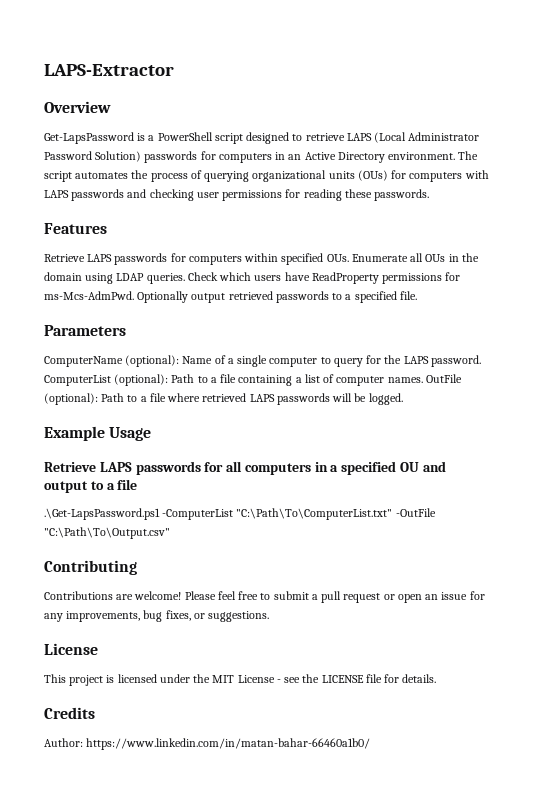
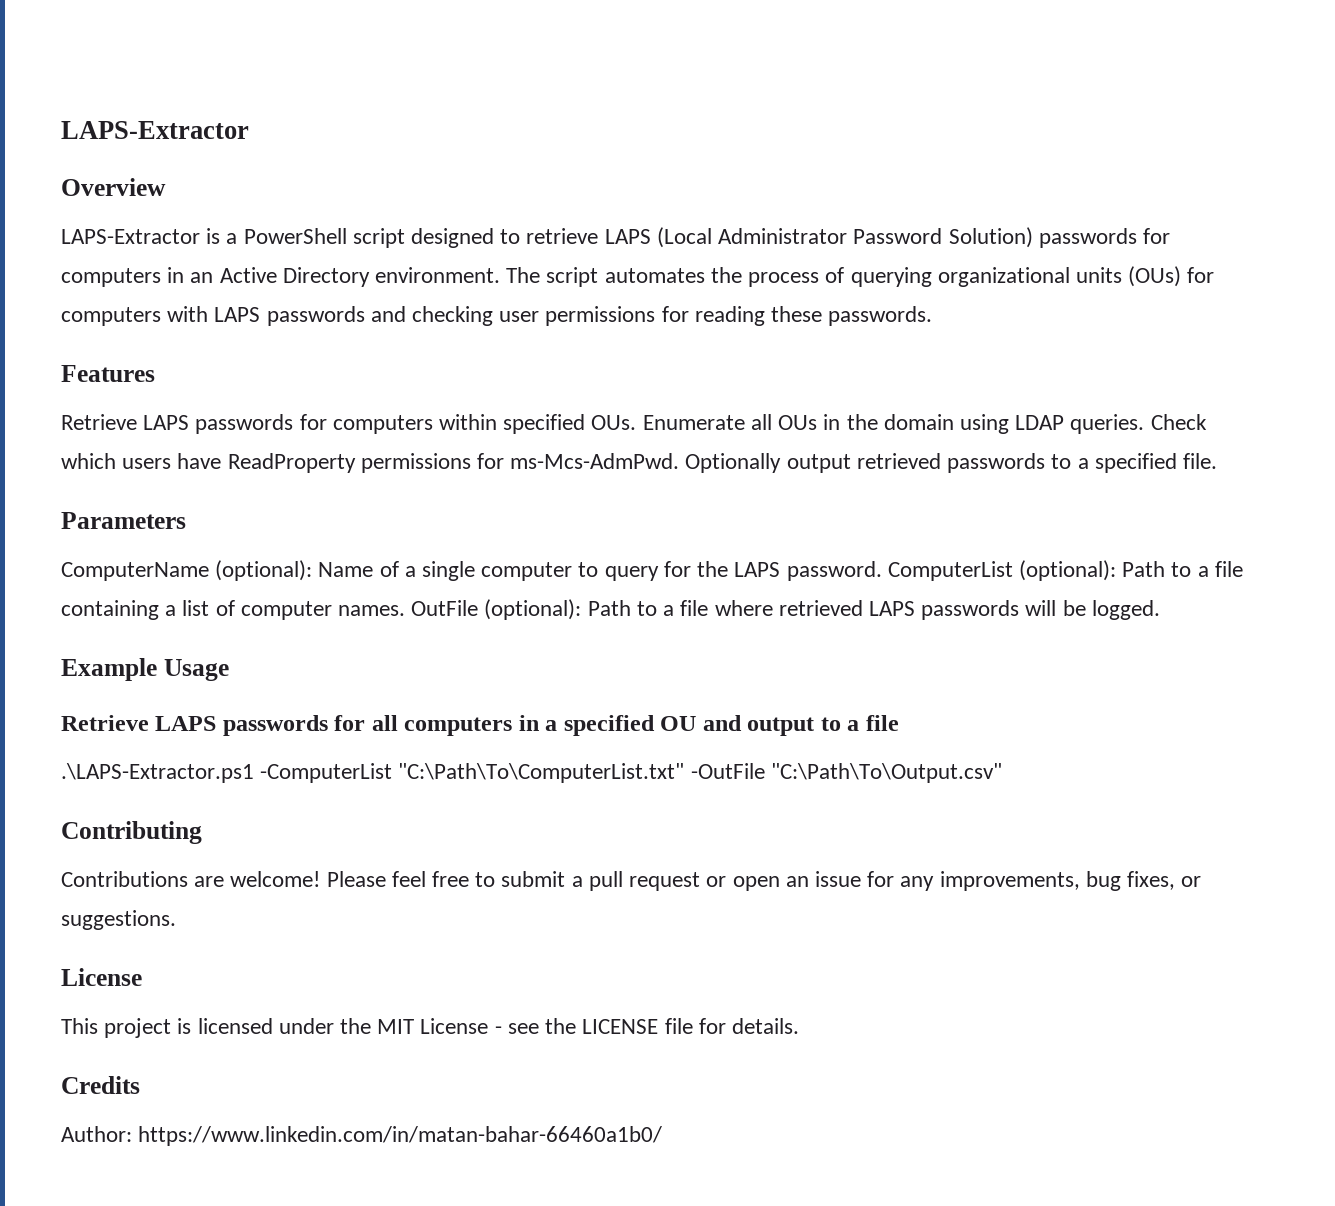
- Get-LapsPassword is a PowerShell script designed to retrieve LAPS (Local Administrator Password Solution) passwords for computers in an Active Directory environment.
+ LAPS-Extractor is a PowerShell script designed to retrieve LAPS (Local Administrator Password Solution) passwords for computers in an Active Directory environment.
- .\Get-LapsPassword.ps1 -ComputerList "C:\Path\To\ComputerList.txt" -OutFile "C:\Path\To\Output.csv"
+ .\LAPS-Extractor.ps1 -ComputerList "C:\Path\To\ComputerList.txt" -OutFile "C:\Path\To\Output.csv"

